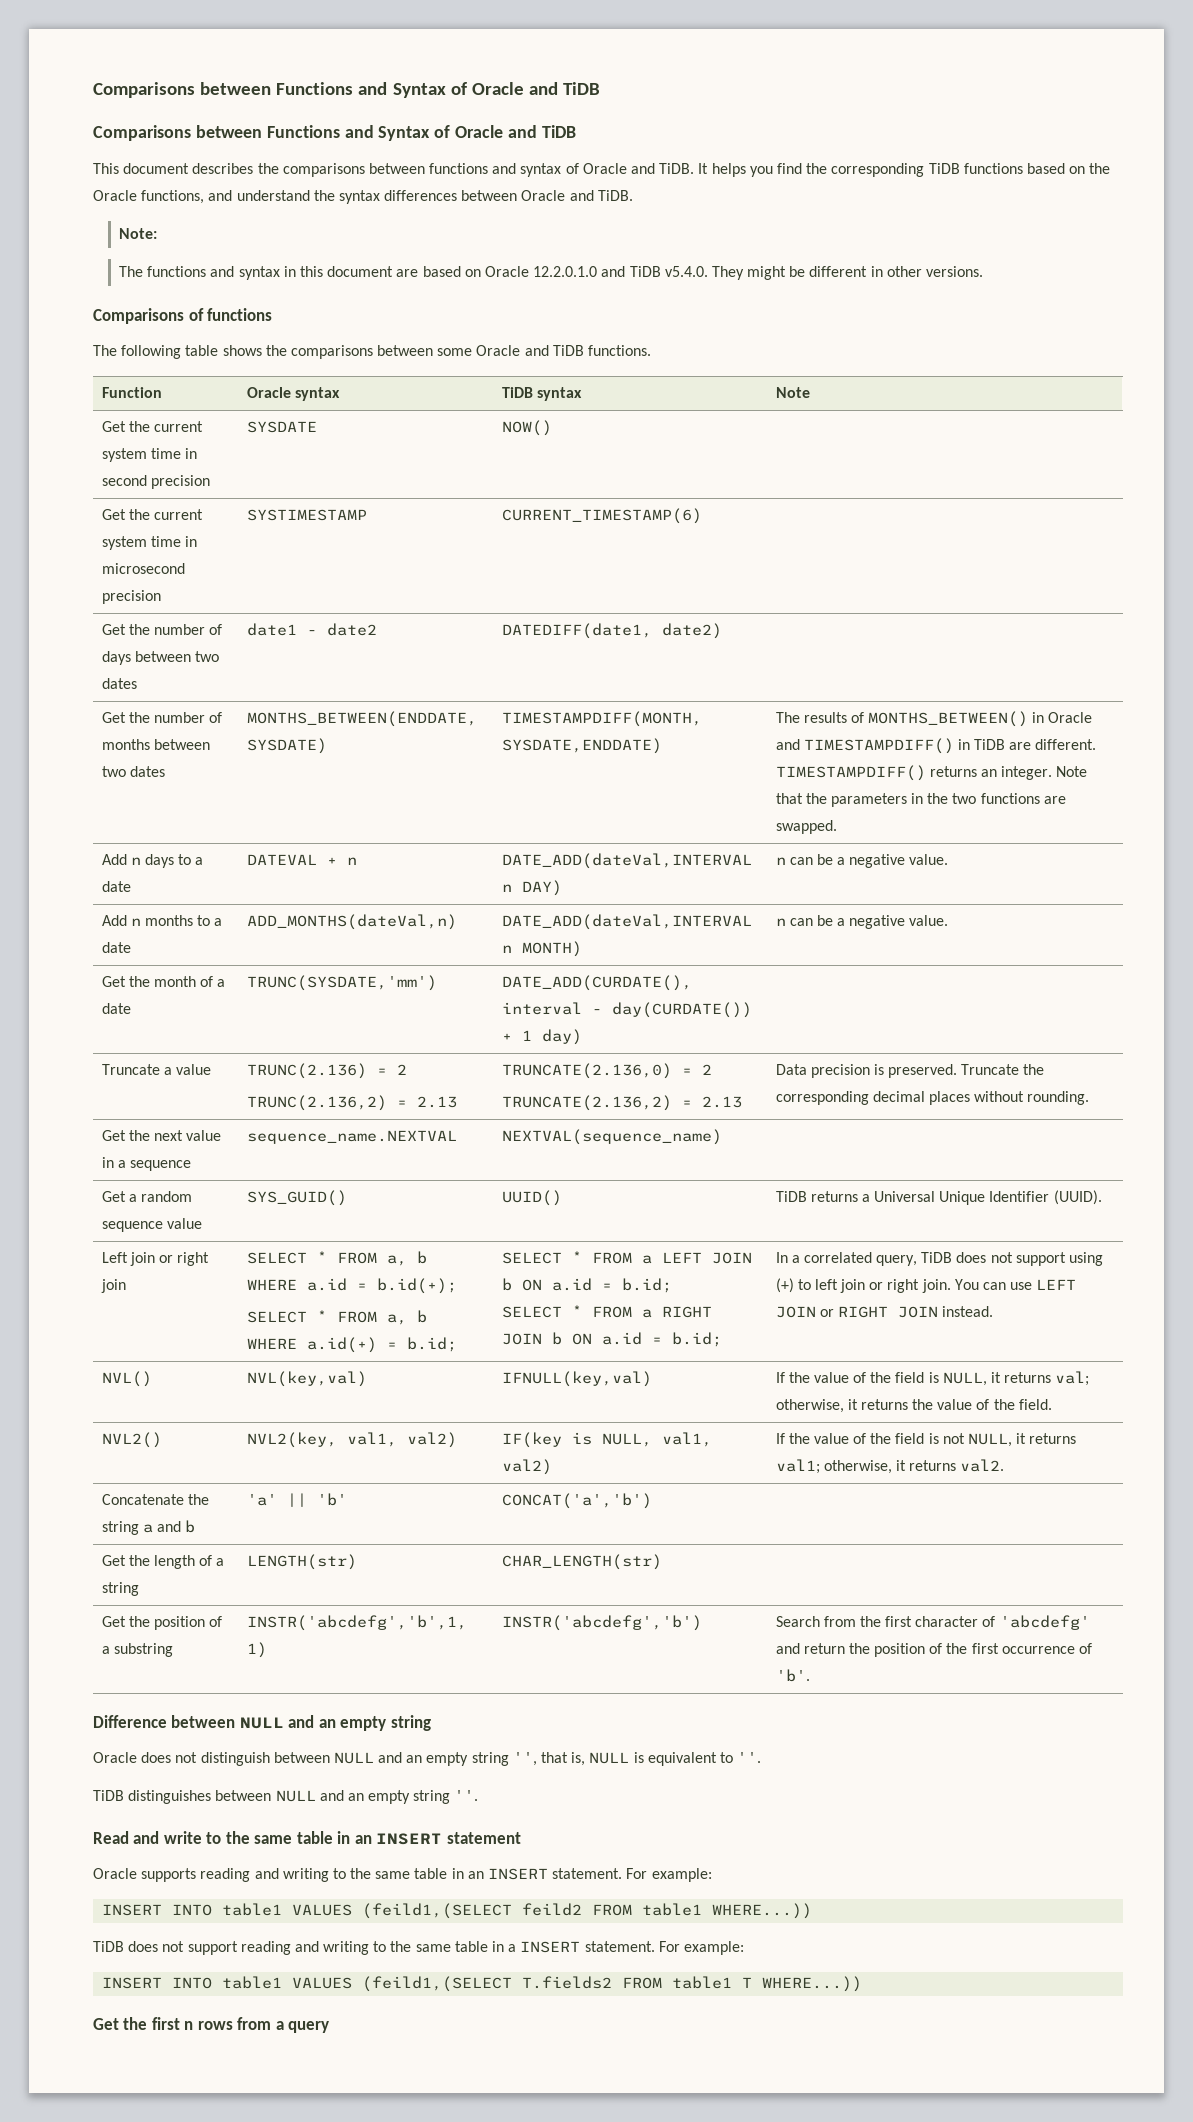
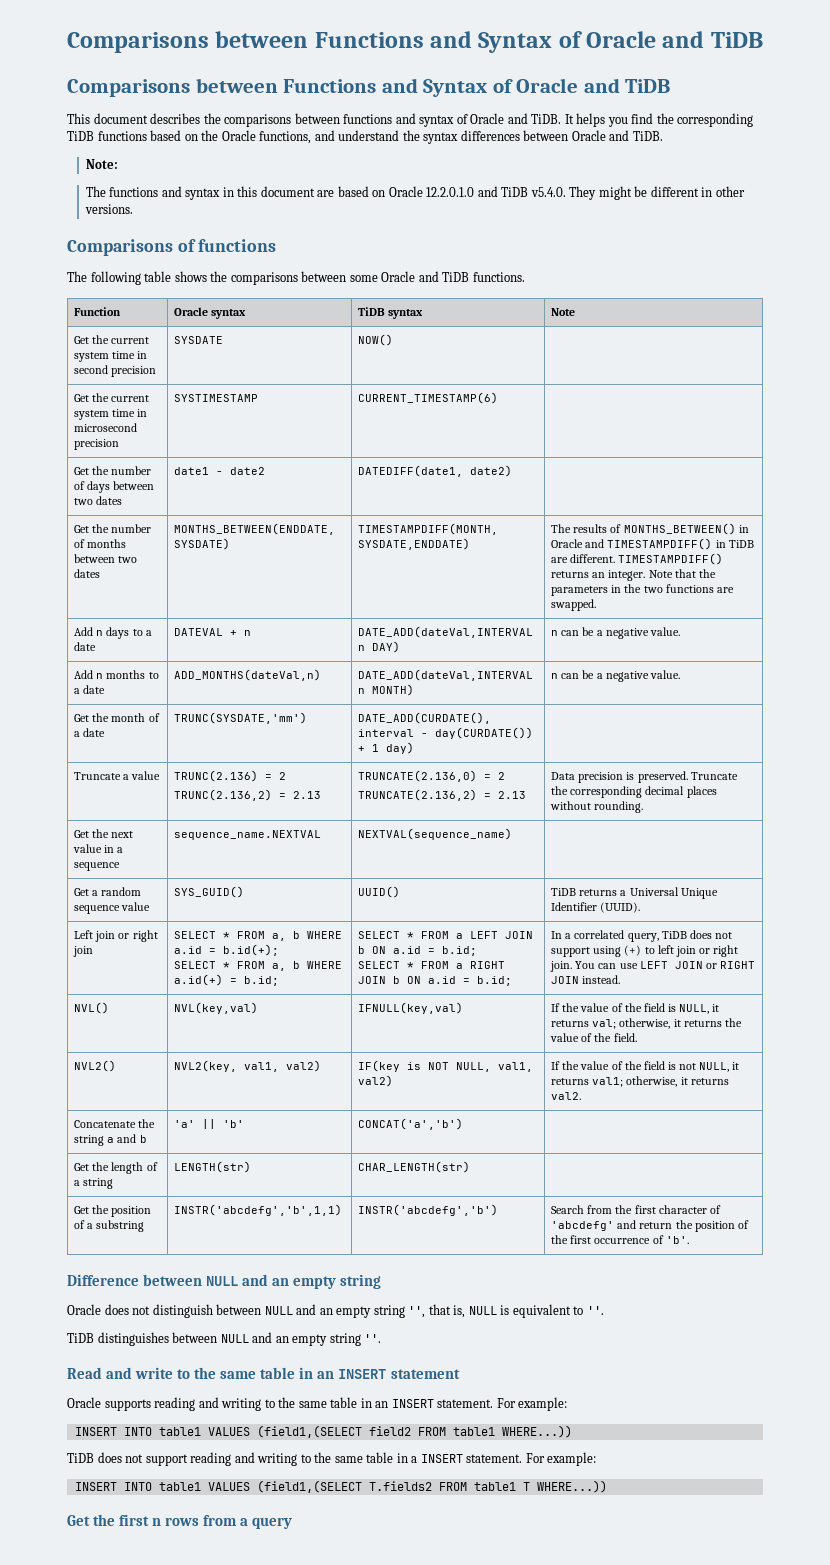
- NVL2() | NVL2(key, val1, val2) | IF(key is NULL, val1, val2) | If the value of the field is not NULL, it returns val1; otherwise, it returns val2.
+ NVL2() | NVL2(key, val1, val2) | IF(key is NOT NULL, val1, val2) | If the value of the field is not NULL, it returns val1; otherwise, it returns val2.
- INSERT INTO table1 VALUES (feild1,(SELECT feild2 FROM table1 WHERE...))
+ INSERT INTO table1 VALUES (field1,(SELECT field2 FROM table1 WHERE...))
- INSERT INTO table1 VALUES (feild1,(SELECT T.fields2 FROM table1 T WHERE...))
+ INSERT INTO table1 VALUES (field1,(SELECT T.fields2 FROM table1 T WHERE...))

